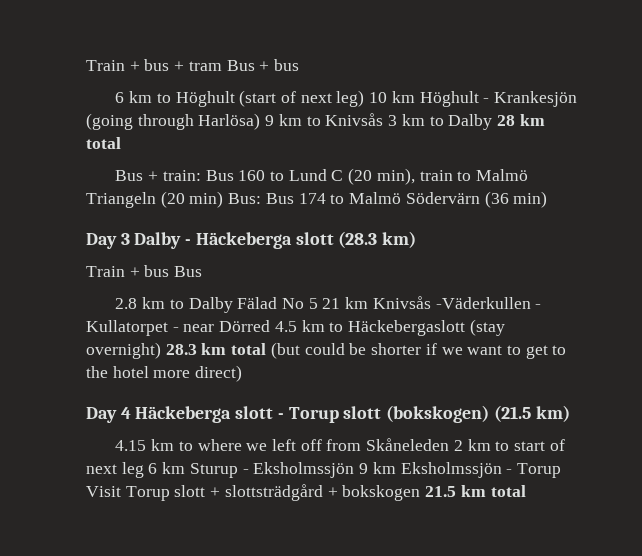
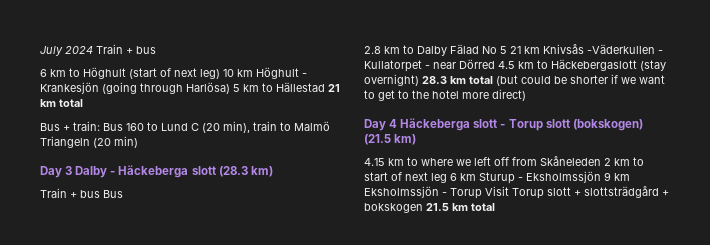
- Train + bus + tram Bus + bus
+ July 2024 Train + bus
- 6 km to Höghult (start of next leg) 10 km Höghult - Krankesjön (going through Harlösa) 9 km to Knivsås 3 km to Dalby 28 km total
+ 6 km to Höghult (start of next leg) 10 km Höghult - Krankesjön (going through Harlösa) 5 km to Hällestad 21 km total
- Bus + train: Bus 160 to Lund C (20 min), train to Malmö Triangeln (20 min) Bus: Bus 174 to Malmö Södervärn (36 min)
+ Bus + train: Bus 160 to Lund C (20 min), train to Malmö Triangeln (20 min)

